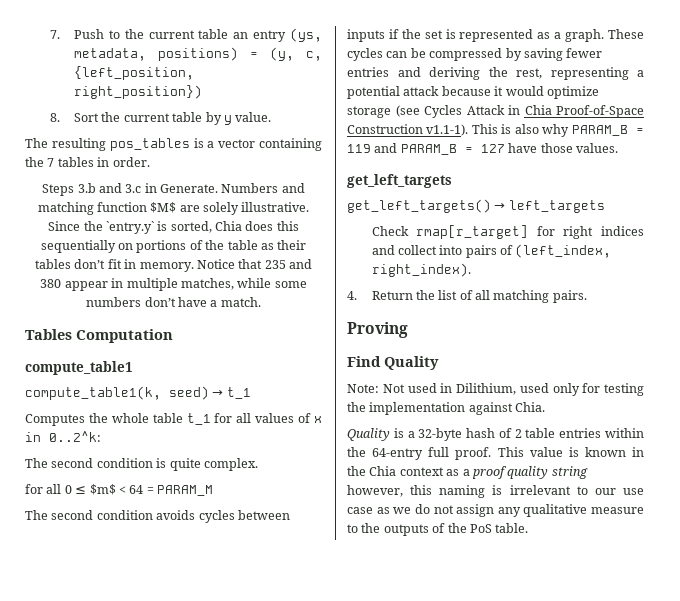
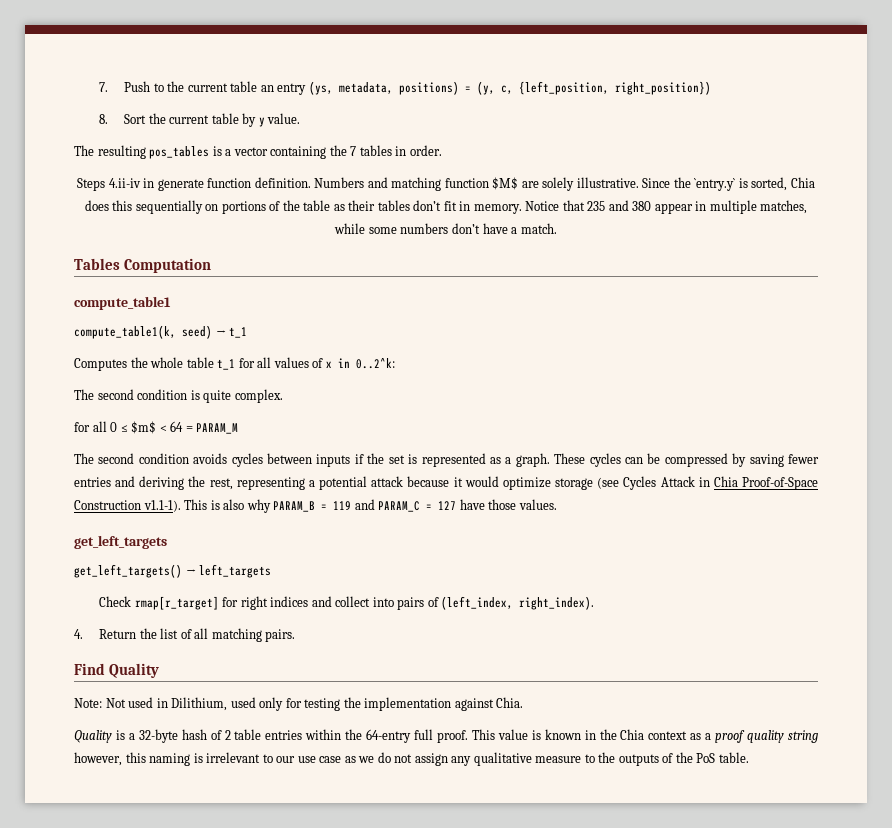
- Steps 3.b and 3.c in Generate.
+ Steps 4.ii-iv in generate function definition.
- These cycles can be compressed by saving fewer entries and deriving the rest, representing a potential attack because it would optimize storage (see Cycles Attack in Chia Proof-of-Space Construction v1.1-1). This is also why PARAM_B = 119 and PARAM_B = 127 have those values.
+ These cycles can be compressed by saving fewer entries and deriving the rest, representing a potential attack because it would optimize storage (see Cycles Attack in Chia Proof-of-Space Construction v1.1-1). This is also why PARAM_B = 119 and PARAM_C = 127 have those values.
- Proving

